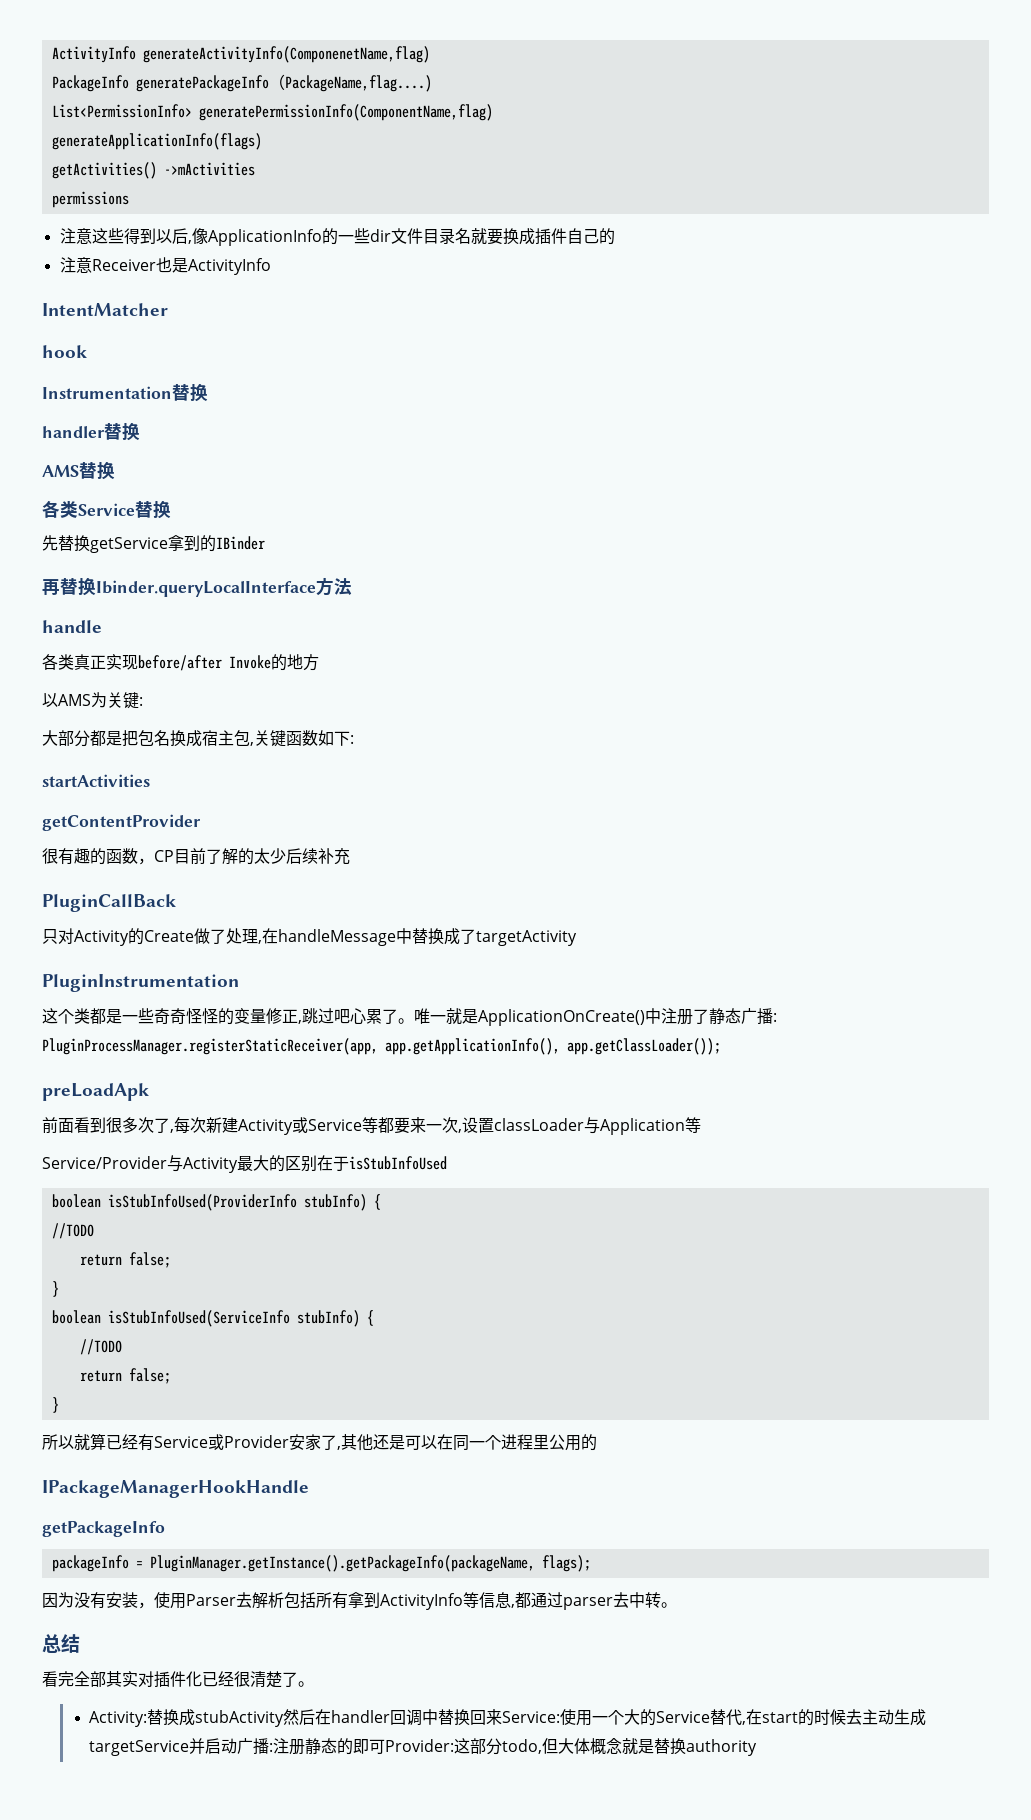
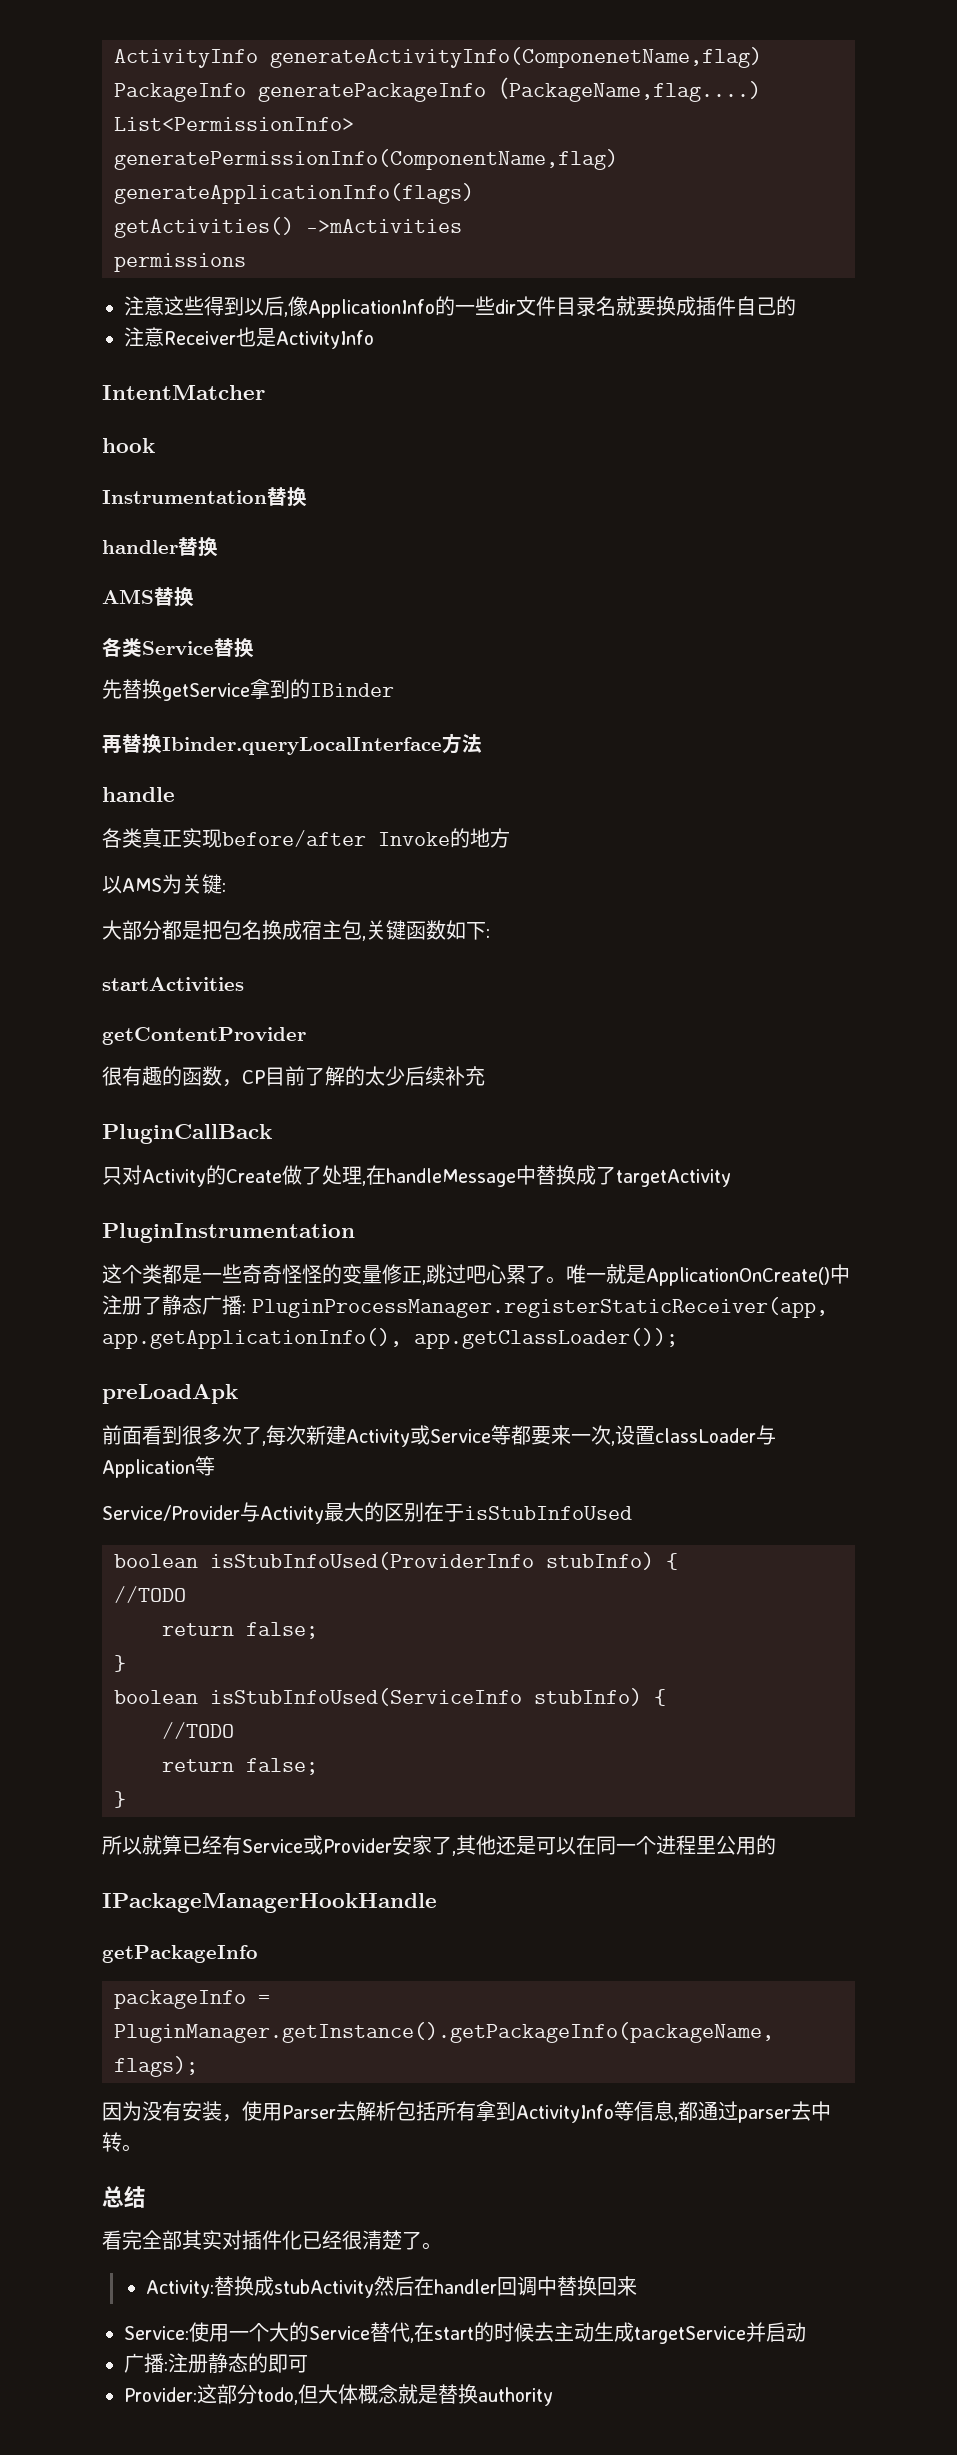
- Activity:替换成stubActivity然后在handler回调中替换回来Service:使用一个大的Service替代,在start的时候去主动生成targetService并启动广播:注册静态的即可Provider:这部分todo,但大体概念就是替换authority
+ Activity:替换成stubActivity然后在handler回调中替换回来
+ Service:使用一个大的Service替代,在start的时候去主动生成targetService并启动
+ 广播:注册静态的即可
+ Provider:这部分todo,但大体概念就是替换authority

